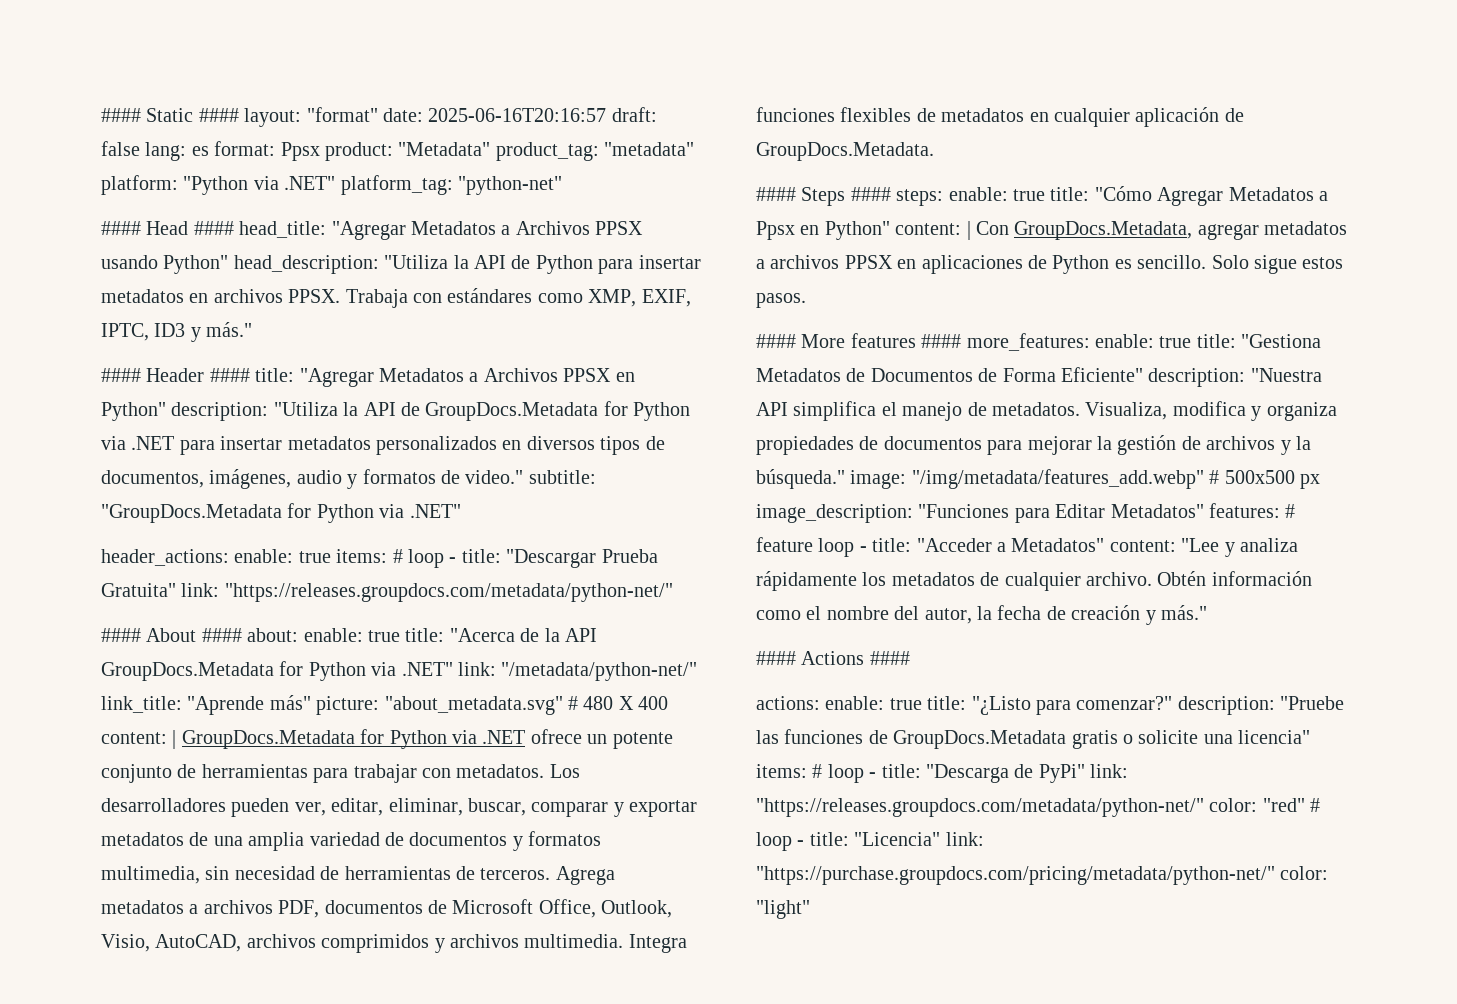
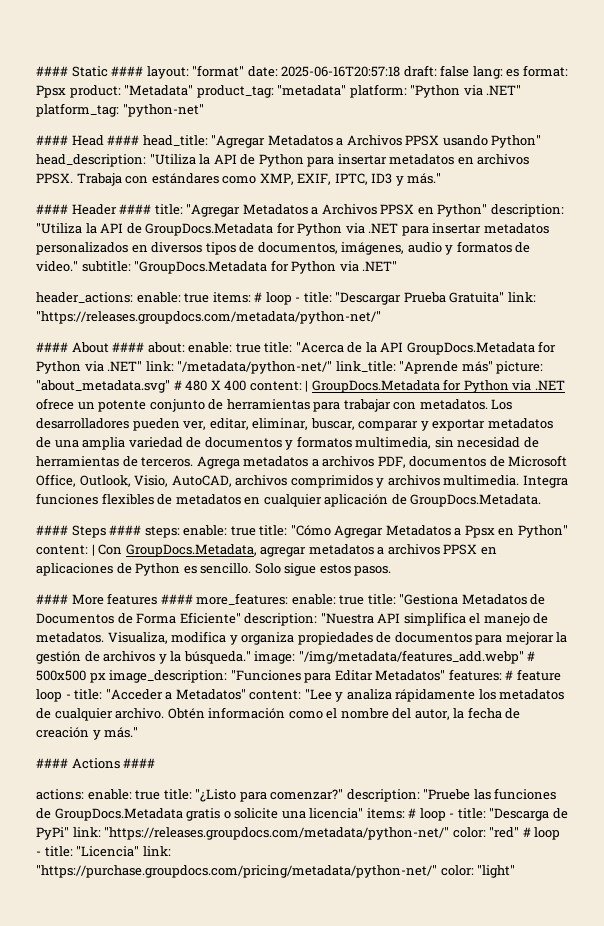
- #### Static #### layout: "format" date: 2025-06-16T20:16:57 draft: false lang: es format: Ppsx product: "Metadata" product_tag: "metadata" platform: "Python via .NET" platform_tag: "python-net"
+ #### Static #### layout: "format" date: 2025-06-16T20:57:18 draft: false lang: es format: Ppsx product: "Metadata" product_tag: "metadata" platform: "Python via .NET" platform_tag: "python-net"

